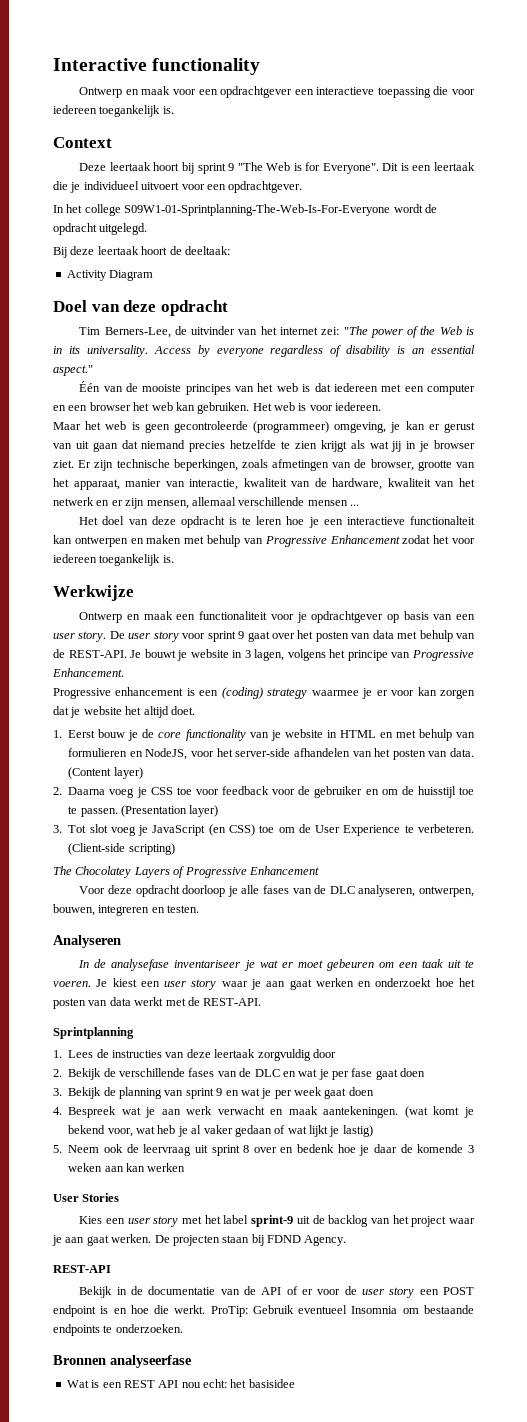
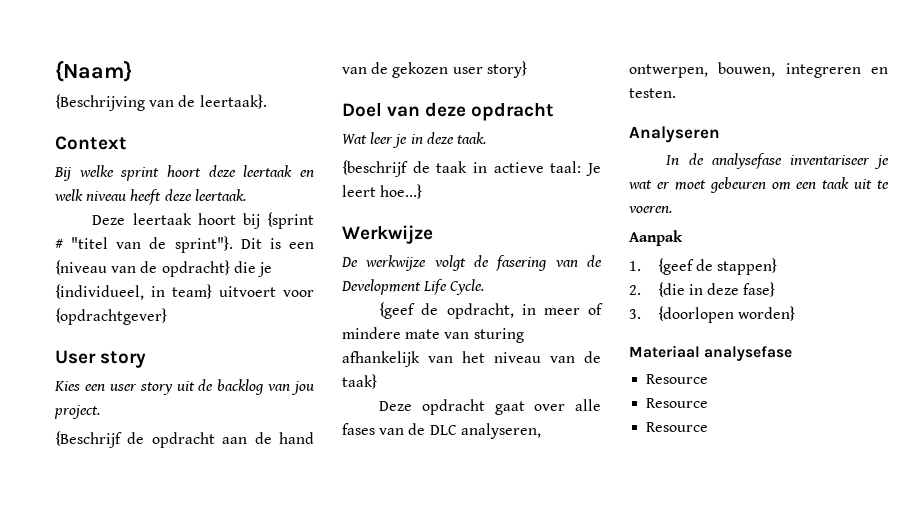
- Interactive functionality
- Ontwerp en maak voor een opdrachtgever een interactieve toepassing die voor iedereen toegankelijk is.
+ {Naam}
+ {Beschrijving van de leertaak}.
  Context
- Deze leertaak hoort bij sprint 9 "The Web is for Everyone". Dit is een leertaak die je individueel uitvoert voor een opdrachtgever.
- In het college S09W1-01-Sprintplanning-The-Web-Is-For-Everyone wordt de opdracht uitgelegd.
- Bij deze leertaak hoort de deeltaak:
- Activity Diagram
+ Bij welke sprint hoort deze leertaak en welk niveau heeft deze leertaak.
+ Deze leertaak hoort bij {sprint # "titel van de sprint"}. Dit is een {niveau van de opdracht} die je {individueel, in team} uitvoert voor {opdrachtgever}
+ User story
+ Kies een user story uit de backlog van jou project.
+ {Beschrijf de opdracht aan de hand van de gekozen user story}
  Doel van deze opdracht
- Tim Berners-Lee, de uitvinder van het internet zei: "The power of the Web is in its universality. Access by everyone regardless of disability is an essential aspect."
- Één van de mooiste principes van het web is dat iedereen met een computer en een browser het web kan gebruiken. Het web is voor iedereen.
- Maar het web is geen gecontroleerde (programmeer) omgeving, je kan er gerust van uit gaan dat niemand precies hetzelfde te zien krijgt als wat jij in je browser ziet. Er zijn technische beperkingen, zoals afmetingen van de browser, grootte van het apparaat, manier van interactie, kwaliteit van de hardware, kwaliteit van het netwerk en er zijn mensen, allemaal verschillende mensen ...
- Het doel van deze opdracht is te leren hoe je een interactieve functionalteit kan ontwerpen en maken met behulp van Progressive Enhancement zodat het voor iedereen toegankelijk is.
+ Wat leer je in deze taak.
+ {beschrijf de taak in actieve taal: Je leert hoe...}
  Werkwijze
- Ontwerp en maak een functionaliteit voor je opdrachtgever op basis van een user story. De user story voor sprint 9 gaat over het posten van data met behulp van de REST-API. Je bouwt je website in 3 lagen, volgens het principe van Progressive Enhancement.
- Progressive enhancement is een (coding) strategy waarmee je er voor kan zorgen dat je website het altijd doet.
- 1. Eerst bouw je de core functionality van je website in HTML en met behulp van formulieren en NodeJS, voor het server-side afhandelen van het posten van data. (Content layer)
- 2. Daarna voeg je CSS toe voor feedback voor de gebruiker en om de huisstijl toe te passen. (Presentation layer)
- 3. Tot slot voeg je JavaScript (en CSS) toe om de User Experience te verbeteren. (Client-side scripting)
- The Chocolatey Layers of Progressive Enhancement
- Voor deze opdracht doorloop je alle fases van de DLC analyseren, ontwerpen, bouwen, integreren en testen.
+ De werkwijze volgt de fasering van de Development Life Cycle.
+ {geef de opdracht, in meer of mindere mate van sturing afhankelijk van het niveau van de taak}
+ Deze opdracht gaat over alle fases van de DLC analyseren, ontwerpen, bouwen, integreren en testen.
- In de analysefase inventariseer je wat er moet gebeuren om een taak uit te voeren. Je kiest een user story waar je aan gaat werken en onderzoekt hoe het posten van data werkt met de REST-API.
- Sprintplanning
- 1. Lees de instructies van deze leertaak zorgvuldig door
- 2. Bekijk de verschillende fases van de DLC en wat je per fase gaat doen
- 3. Bekijk de planning van sprint 9 en wat je per week gaat doen
- 4. Bespreek wat je aan werk verwacht en maak aantekeningen. (wat komt je bekend voor, wat heb je al vaker gedaan of wat lijkt je lastig)
- 5. Neem ook de leervraag uit sprint 8 over en bedenk hoe je daar de komende 3 weken aan kan werken
- User Stories
- Kies een user story met het label sprint-9 uit de backlog van het project waar je aan gaat werken. De projecten staan bij FDND Agency.
- REST-API
- Bekijk in de documentatie van de API of er voor de user story een POST endpoint is en hoe die werkt. ProTip: Gebruik eventueel Insomnia om bestaande endpoints te onderzoeken.
- Bronnen analyseerfase
- Wat is een REST API nou echt: het basisidee
+ In de analysefase inventariseer je wat er moet gebeuren om een taak uit te voeren.
+ Aanpak
+ 1. {geef de stappen}
+ 2. {die in deze fase}
+ 3. {doorlopen worden}
+ Materiaal analysefase
+ Resource
+ Resource
+ Resource

